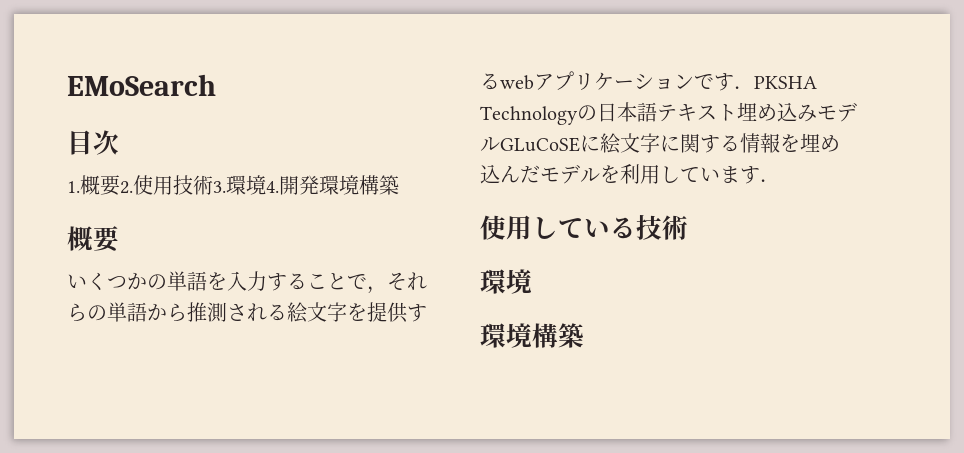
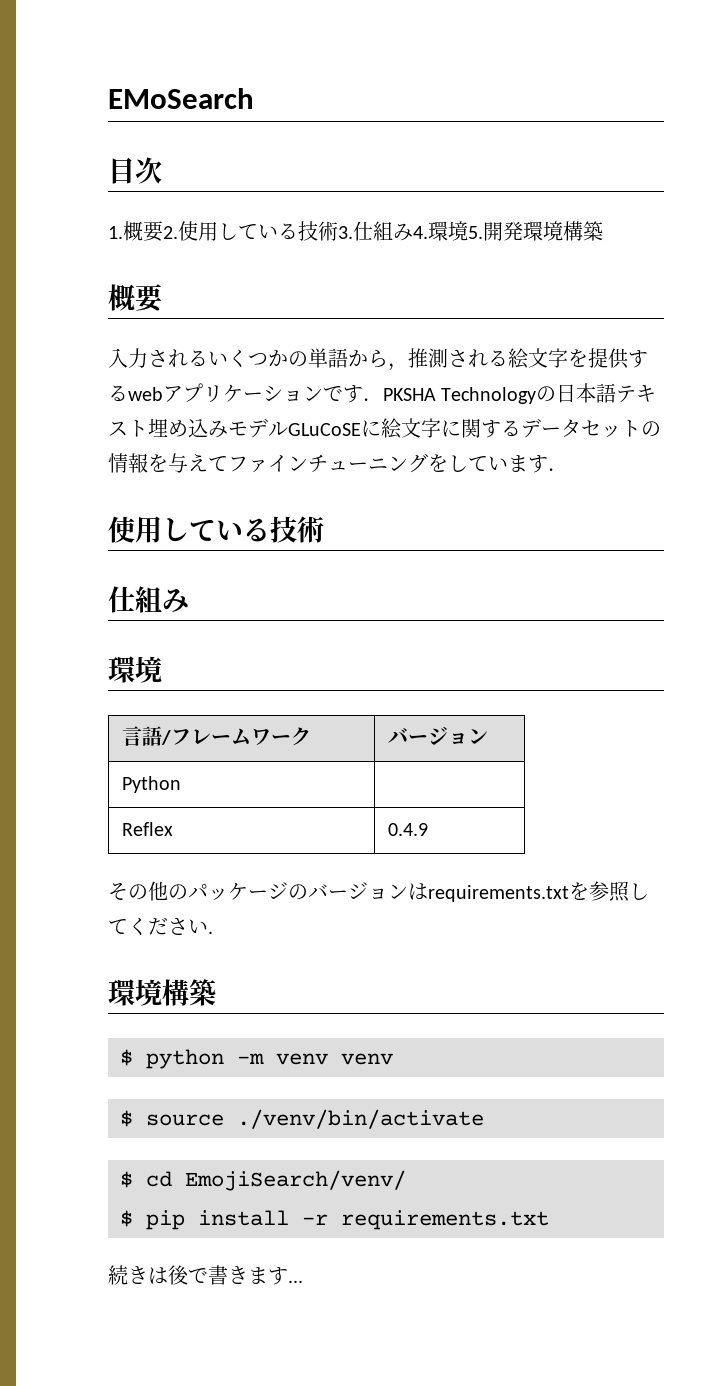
- 1.概要2.使用技術3.環境4.開発環境構築
+ 1.概要2.使用している技術3.仕組み4.環境5.開発環境構築
- いくつかの単語を入力することで，それらの単語から推測される絵文字を提供するwebアプリケーションです．PKSHA Technologyの日本語テキスト埋め込みモデルGLuCoSEに絵文字に関する情報を埋め込んだモデルを利用しています．
+ 入力されるいくつかの単語から，推測される絵文字を提供するwebアプリケーションです．PKSHA Technologyの日本語テキスト埋め込みモデルGLuCoSEに絵文字に関するデータセットの情報を与えてファインチューニングをしています．
  使用している技術
+ 仕組み
  環境
+ 言語/フレームワーク | バージョン
+ Python |
+ Reflex | 0.4.9
+ その他のパッケージのバージョンはrequirements.txtを参照してください.
  環境構築
+ $ python -m venv venv
+ $ source ./venv/bin/activate
+ $ cd EmojiSearch/venv/
+ $ pip install -r requirements.txt
+ 続きは後で書きます...

